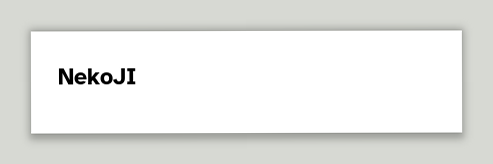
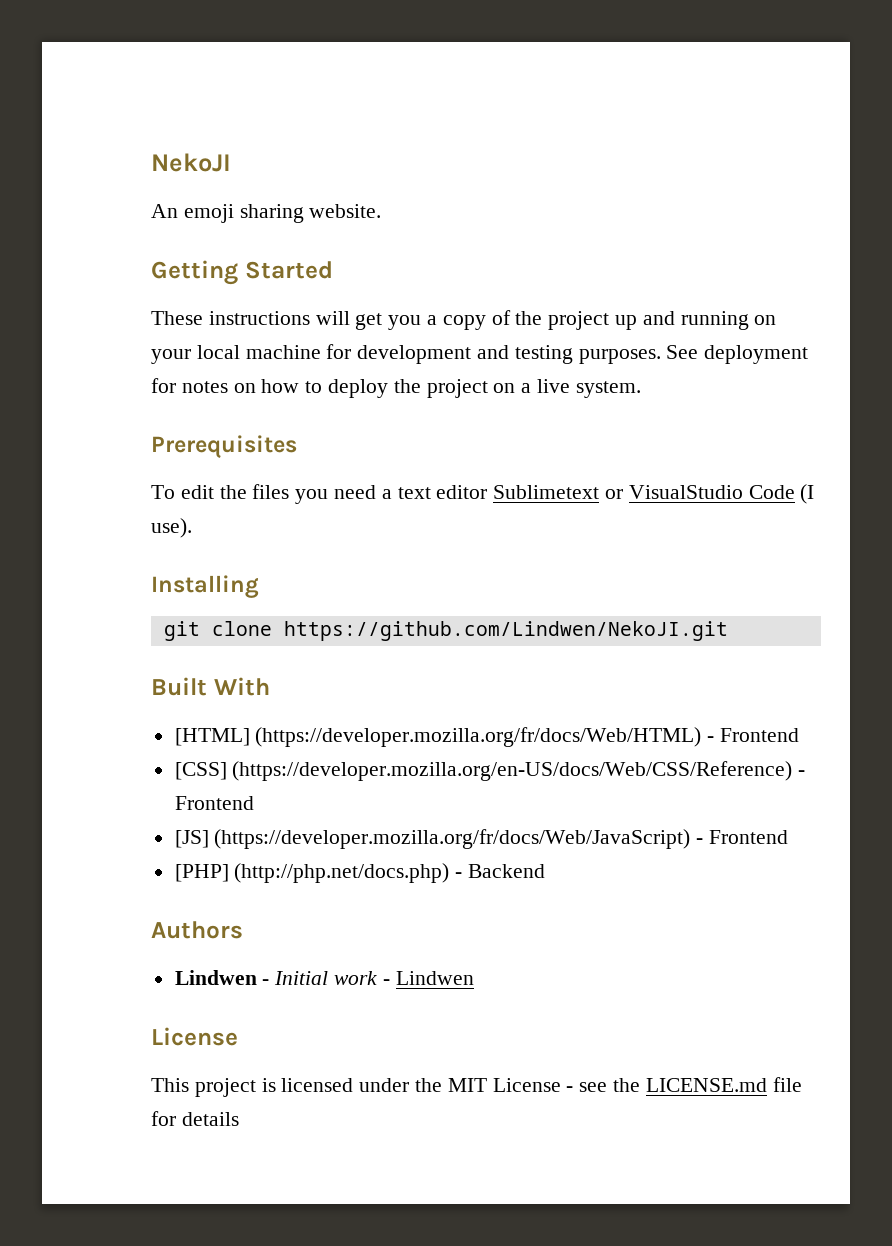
+ An emoji sharing website.
+ Getting Started
+ These instructions will get you a copy of the project up and running on your local machine for development and testing purposes. See deployment for notes on how to deploy the project on a live system.
+ Prerequisites
+ To edit the files you need a text editor Sublimetext or VisualStudio Code (I use).
+ Installing
+ git clone https://github.com/Lindwen/NekoJI.git
+ Built With
+ [HTML] (https://developer.mozilla.org/fr/docs/Web/HTML) - Frontend
+ [CSS] (https://developer.mozilla.org/en-US/docs/Web/CSS/Reference) - Frontend
+ [JS] (https://developer.mozilla.org/fr/docs/Web/JavaScript) - Frontend
+ [PHP] (http://php.net/docs.php) - Backend
+ Authors
+ Lindwen - Initial work - Lindwen
+ License
+ This project is licensed under the MIT License - see the LICENSE.md file for details

